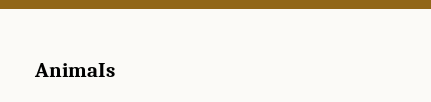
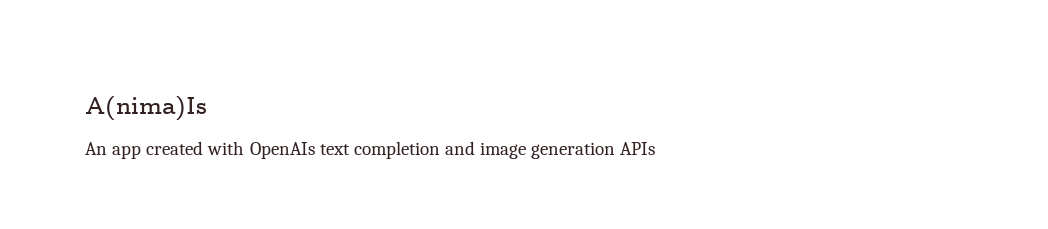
- AnimaIs
+ A(nima)Is
+ An app created with OpenAIs text completion and image generation APIs

